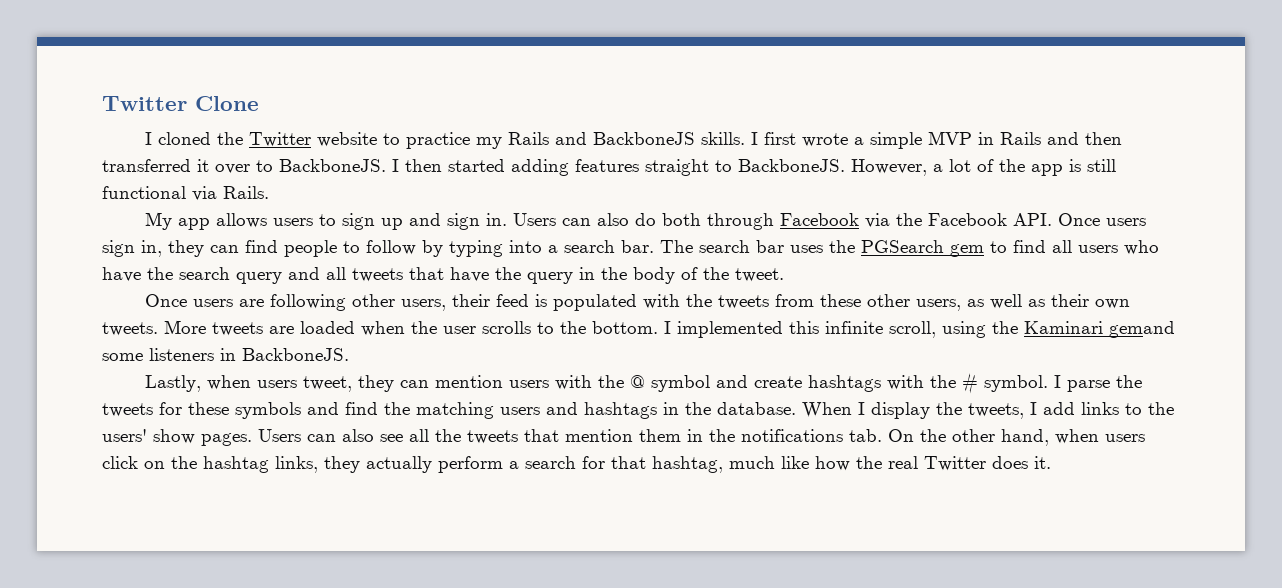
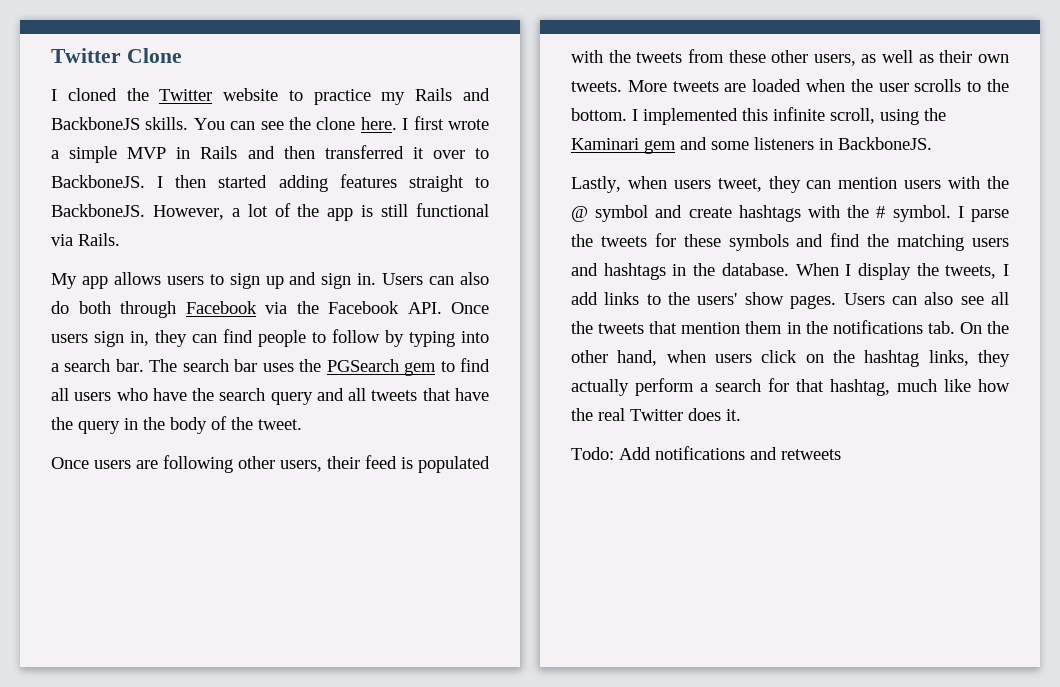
+ You can see the clone here.
- I implemented this infinite scroll, using the Kaminari gemand some listeners in BackboneJS.
+ I implemented this infinite scroll, using the Kaminari gem and some listeners in BackboneJS.
+ Todo: Add notifications and retweets

